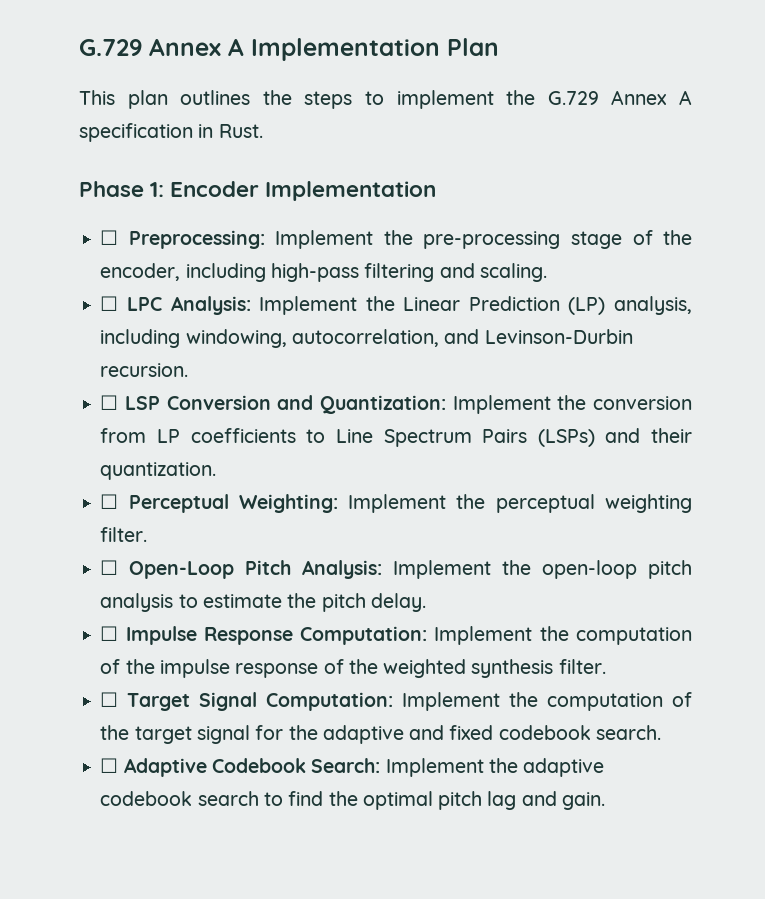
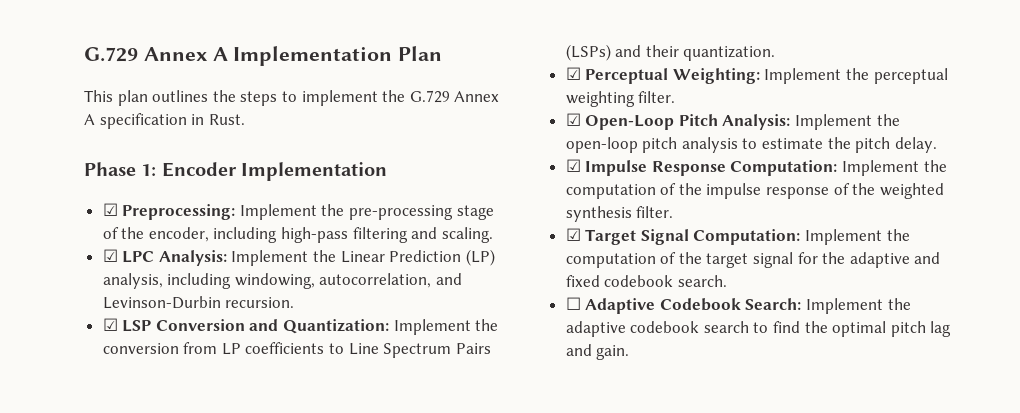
- ☐ Preprocessing: Implement the pre-processing stage of the encoder, including high-pass filtering and scaling.
+ ☑ Preprocessing: Implement the pre-processing stage of the encoder, including high-pass filtering and scaling.
- ☐ LPC Analysis: Implement the Linear Prediction (LP) analysis, including windowing, autocorrelation, and Levinson-Durbin recursion.
+ ☑ LPC Analysis: Implement the Linear Prediction (LP) analysis, including windowing, autocorrelation, and Levinson-Durbin recursion.
- ☐ LSP Conversion and Quantization: Implement the conversion from LP coefficients to Line Spectrum Pairs (LSPs) and their quantization.
+ ☑ LSP Conversion and Quantization: Implement the conversion from LP coefficients to Line Spectrum Pairs (LSPs) and their quantization.
- ☐ Perceptual Weighting: Implement the perceptual weighting filter.
+ ☑ Perceptual Weighting: Implement the perceptual weighting filter.
- ☐ Open-Loop Pitch Analysis: Implement the open-loop pitch analysis to estimate the pitch delay.
+ ☑ Open-Loop Pitch Analysis: Implement the open-loop pitch analysis to estimate the pitch delay.
- ☐ Impulse Response Computation: Implement the computation of the impulse response of the weighted synthesis filter.
+ ☑ Impulse Response Computation: Implement the computation of the impulse response of the weighted synthesis filter.
- ☐ Target Signal Computation: Implement the computation of the target signal for the adaptive and fixed codebook search.
+ ☑ Target Signal Computation: Implement the computation of the target signal for the adaptive and fixed codebook search.

